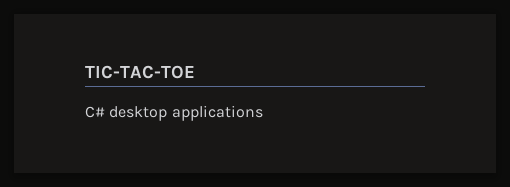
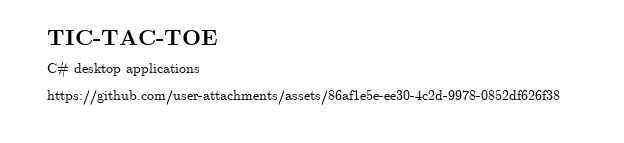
+ https://github.com/user-attachments/assets/86af1e5e-ee30-4c2d-9978-0852df626f38

